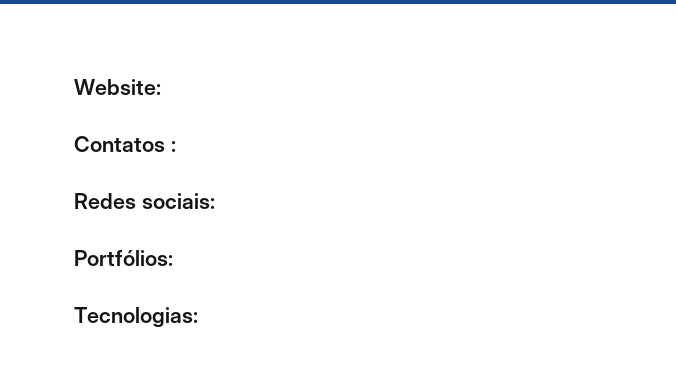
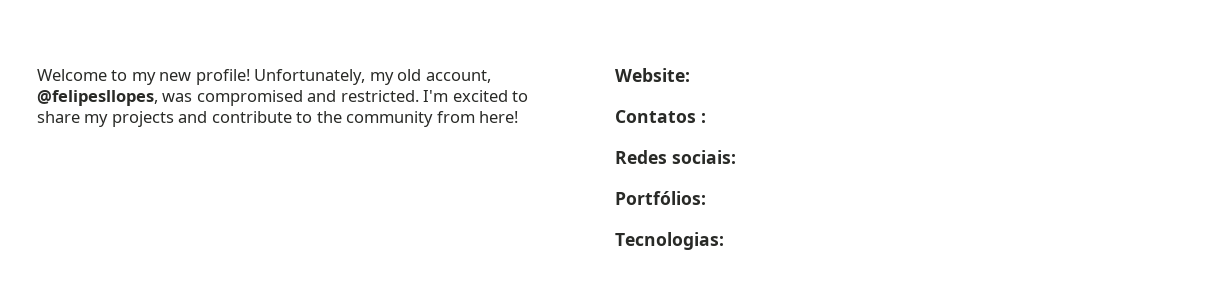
+ Welcome to my new profile! Unfortunately, my old account, @felipesllopes, was compromised and restricted. I'm excited to share my projects and contribute to the community from here!

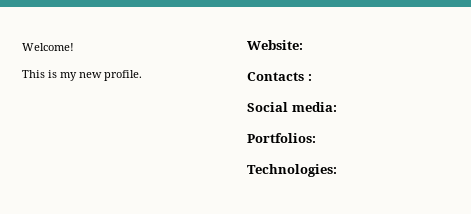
- Welcome to my new profile! Unfortunately, my old account, @felipesllopes, was compromised and restricted. I'm excited to share my projects and contribute to the community from here!
+ Welcome!
+ This is my new profile.
- Contatos :
+ Contacts :
- Redes sociais:
- Portfólios:
- Tecnologias:
+ Social media:
+ Portfolios:
+ Technologies:

